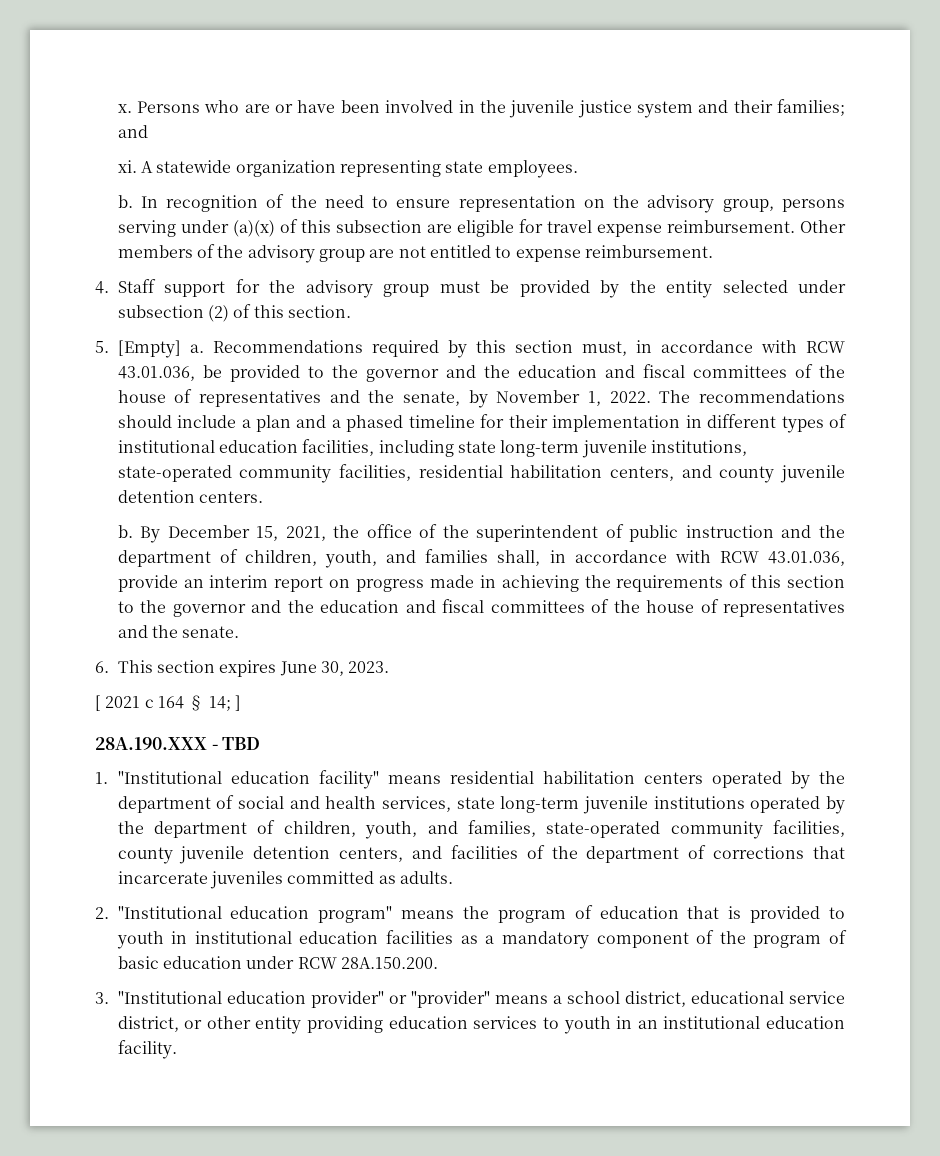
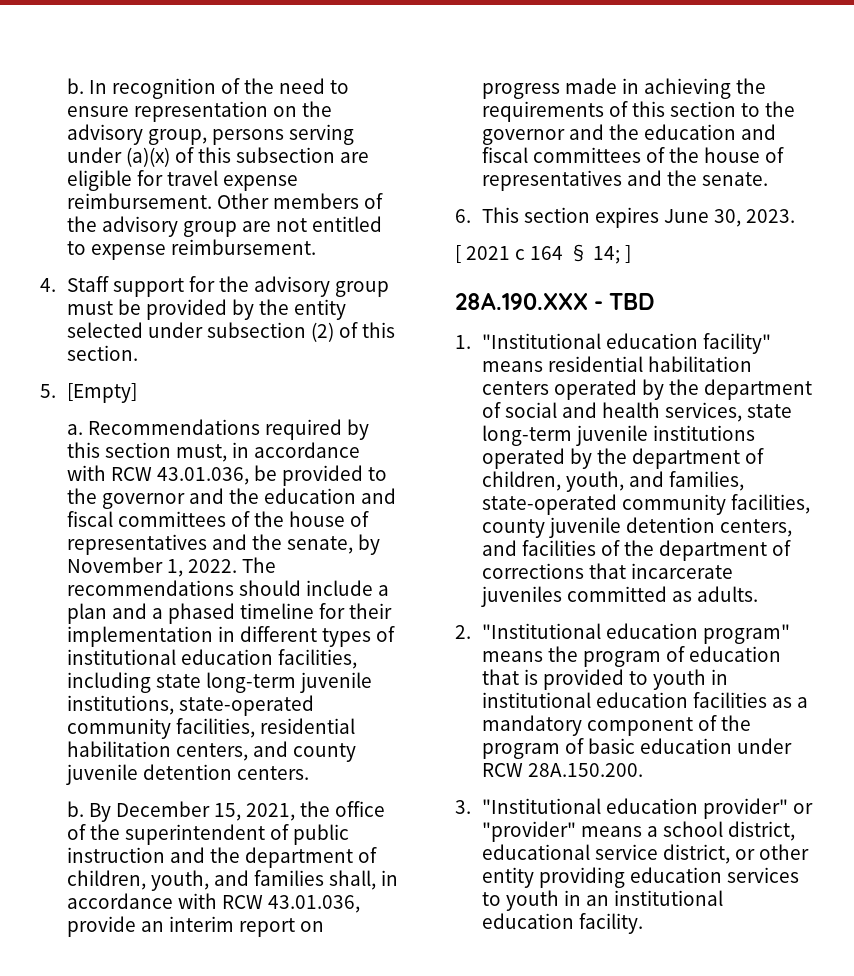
- x. Persons who are or have been involved in the juvenile justice system and their families; and
- xi. A statewide organization representing state employees.
- 5. [Empty] a.
+ 5. [Empty]
+ a.

